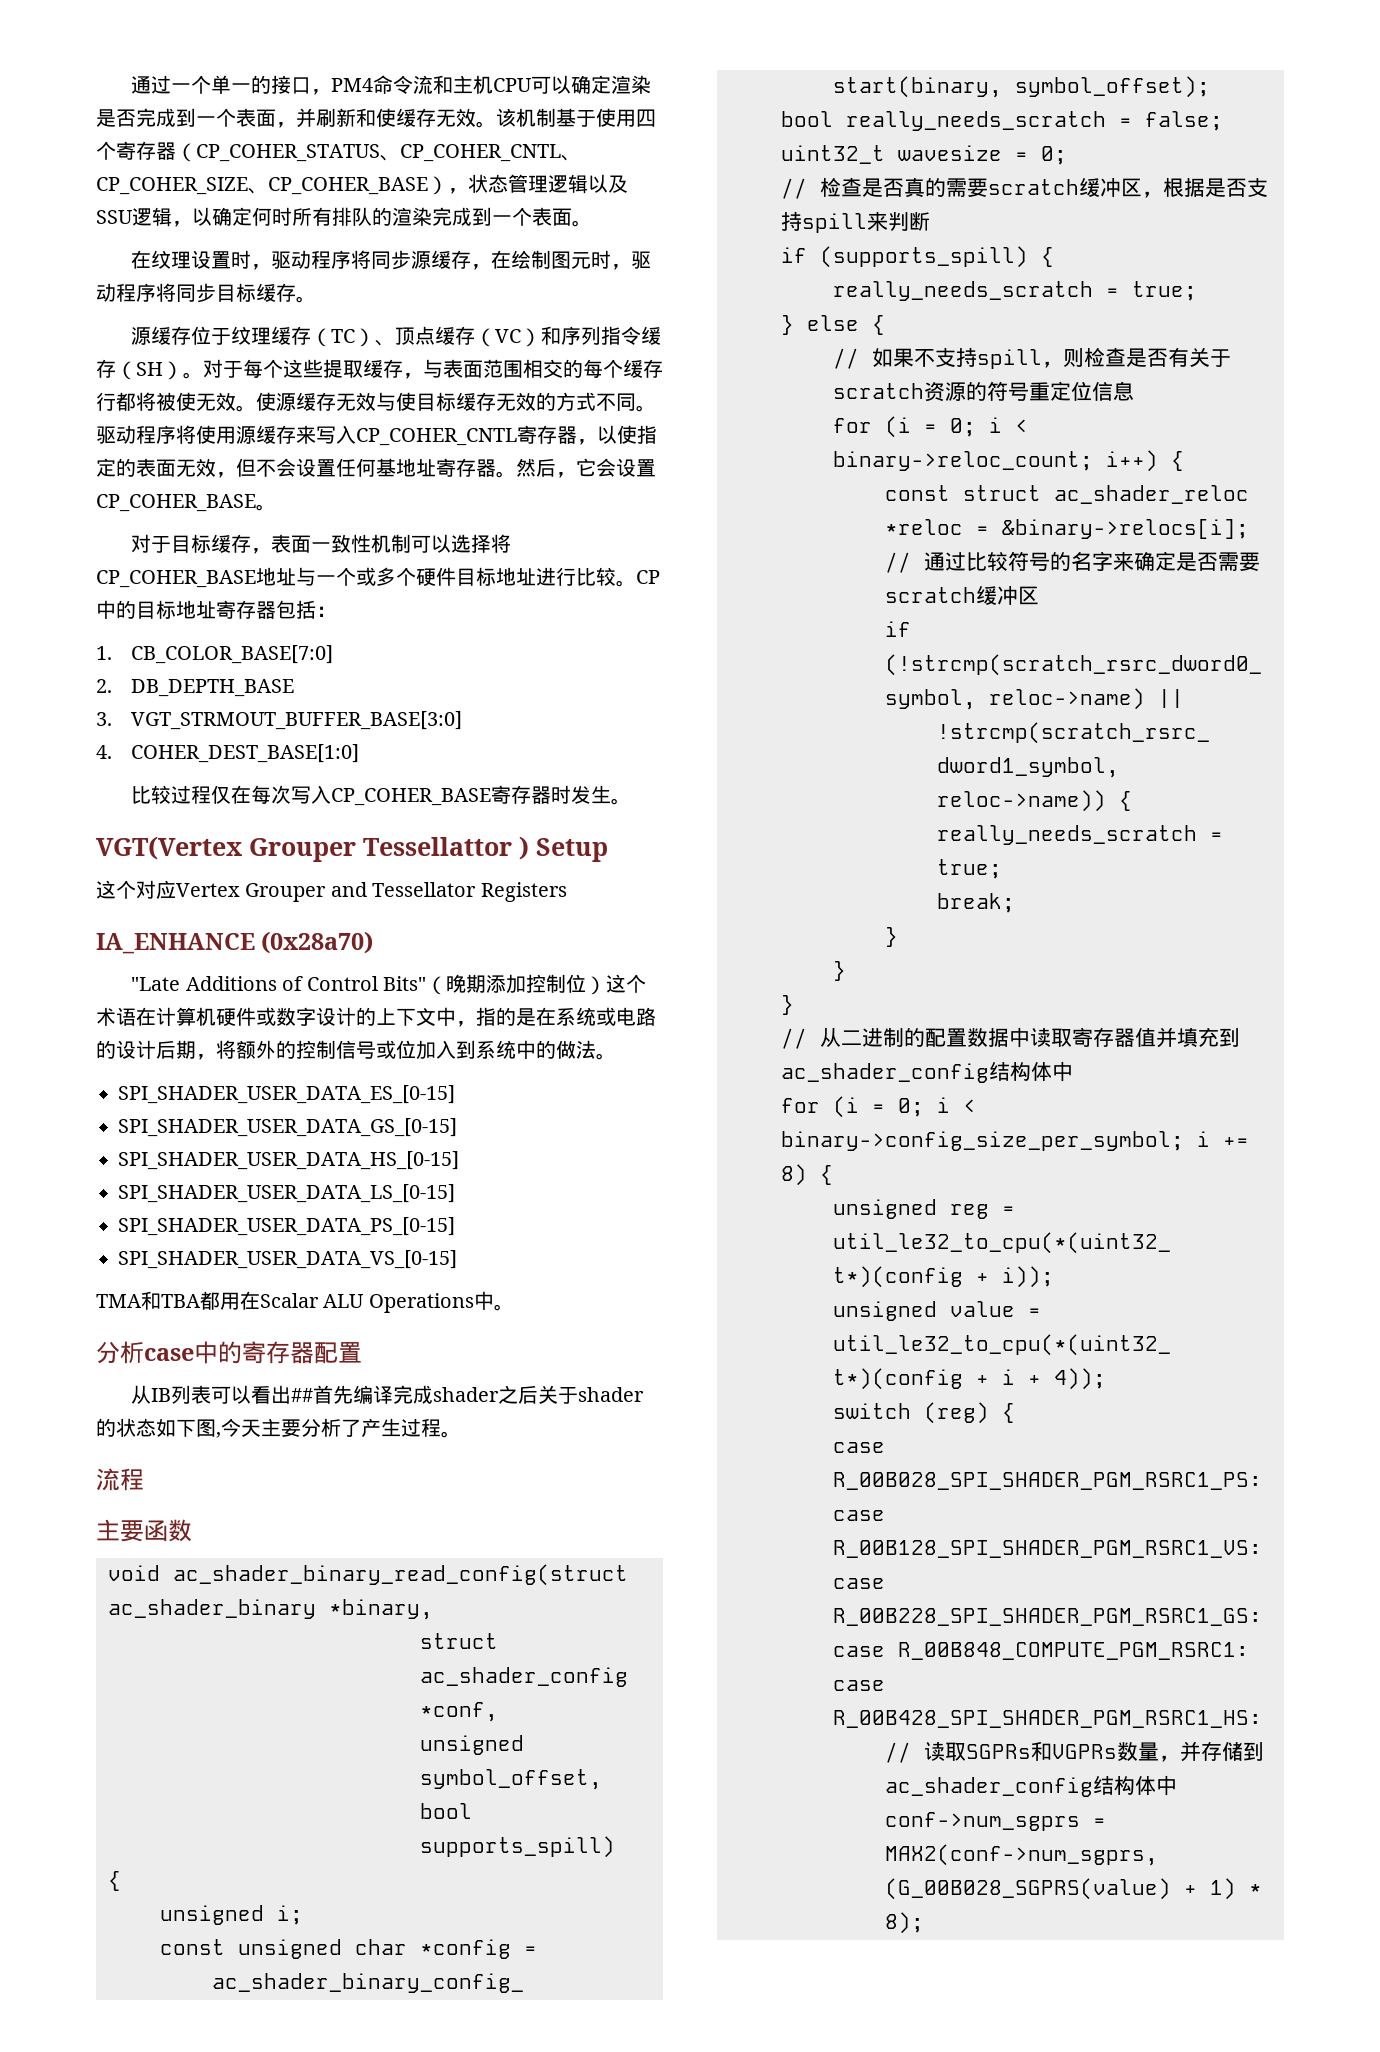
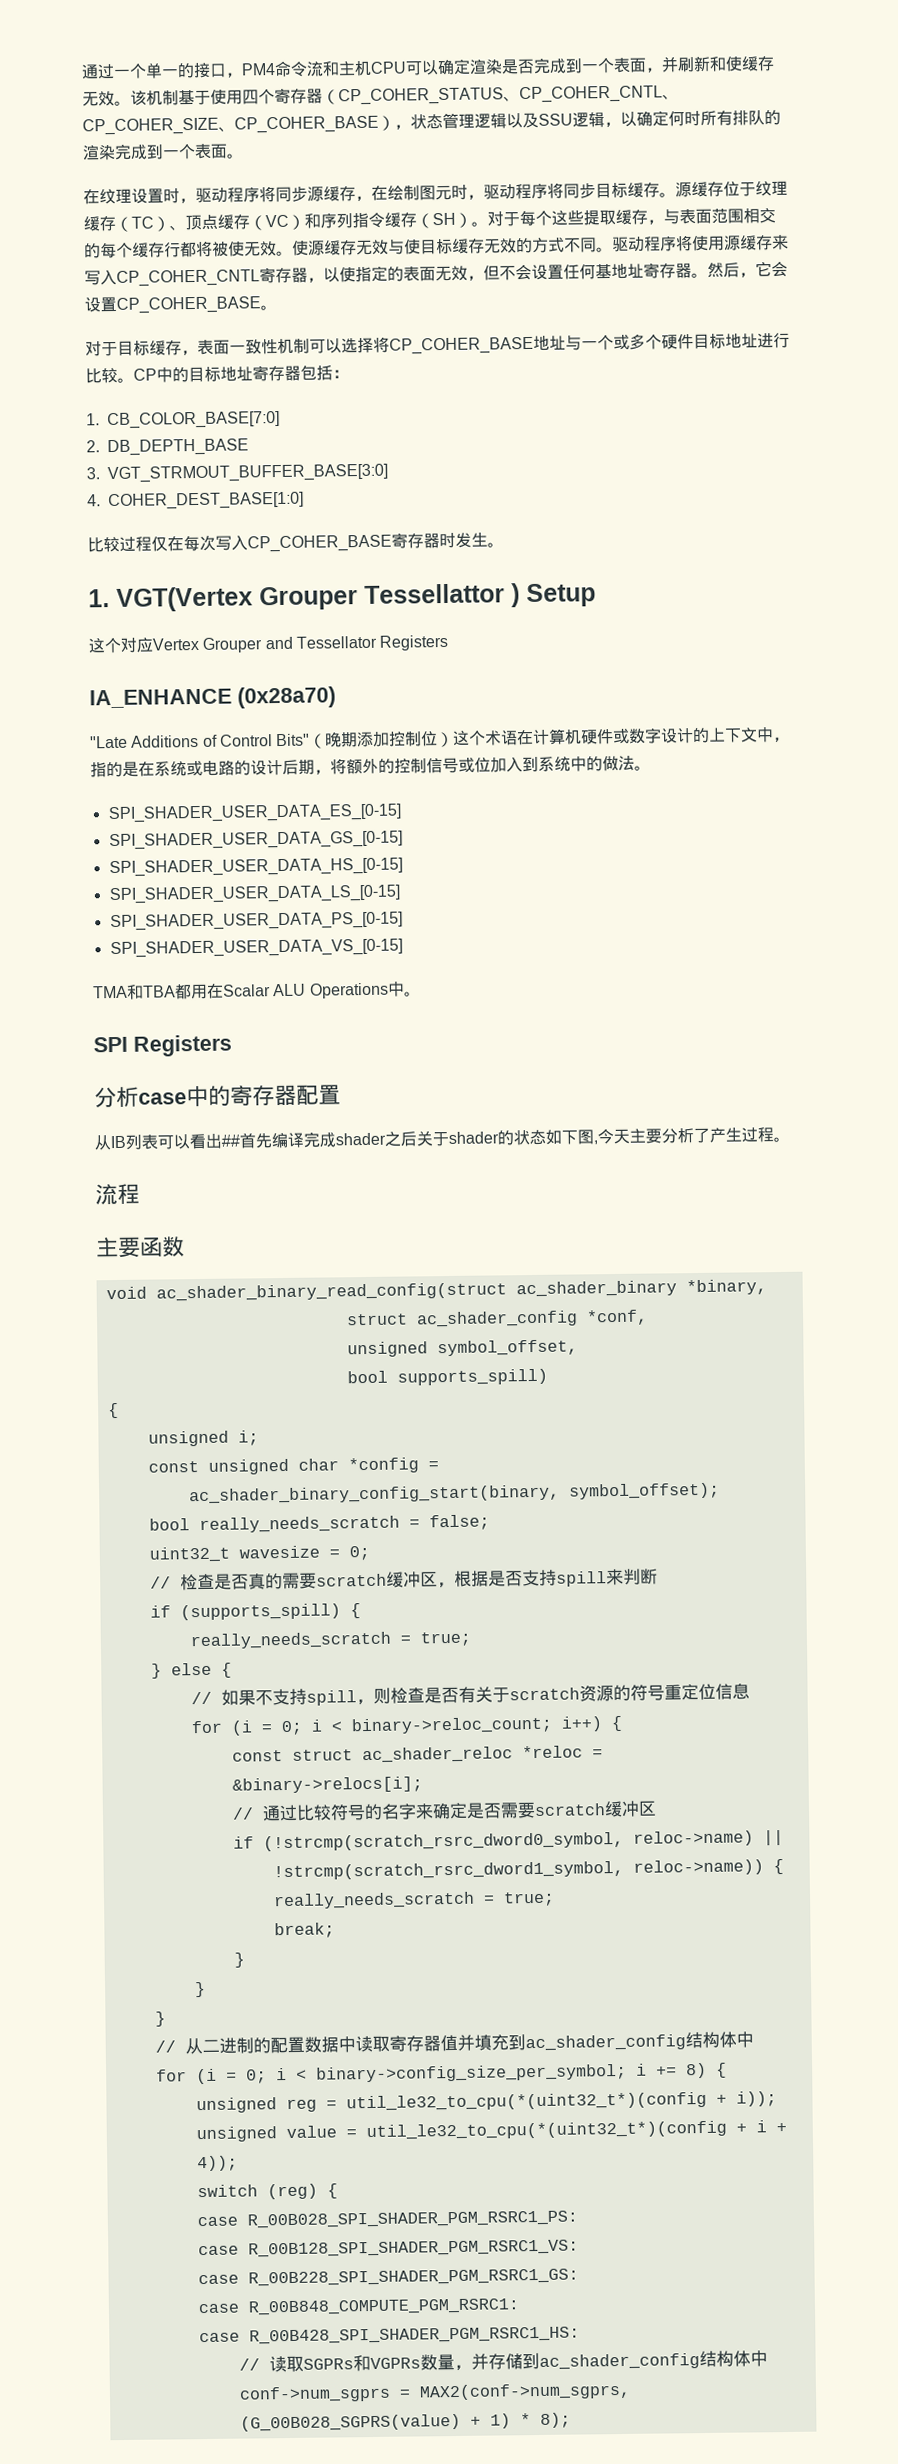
- 在纹理设置时，驱动程序将同步源缓存，在绘制图元时，驱动程序将同步目标缓存。
- 源缓存位于纹理缓存（TC）、顶点缓存（VC）和序列指令缓存（SH）。
+ 在纹理设置时，驱动程序将同步源缓存，在绘制图元时，驱动程序将同步目标缓存。源缓存位于纹理缓存（TC）、顶点缓存（VC）和序列指令缓存（SH）。
- VGT(Vertex Grouper Tessellattor ) Setup
+ 1. VGT(Vertex Grouper Tessellattor ) Setup
+ SPI Registers

